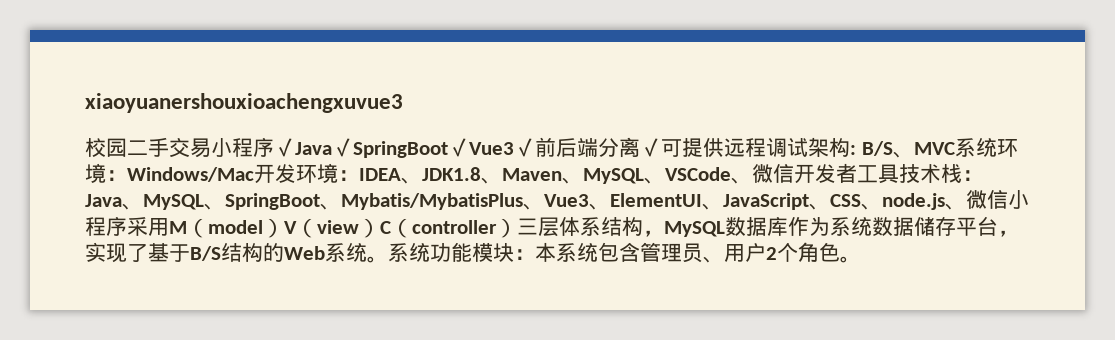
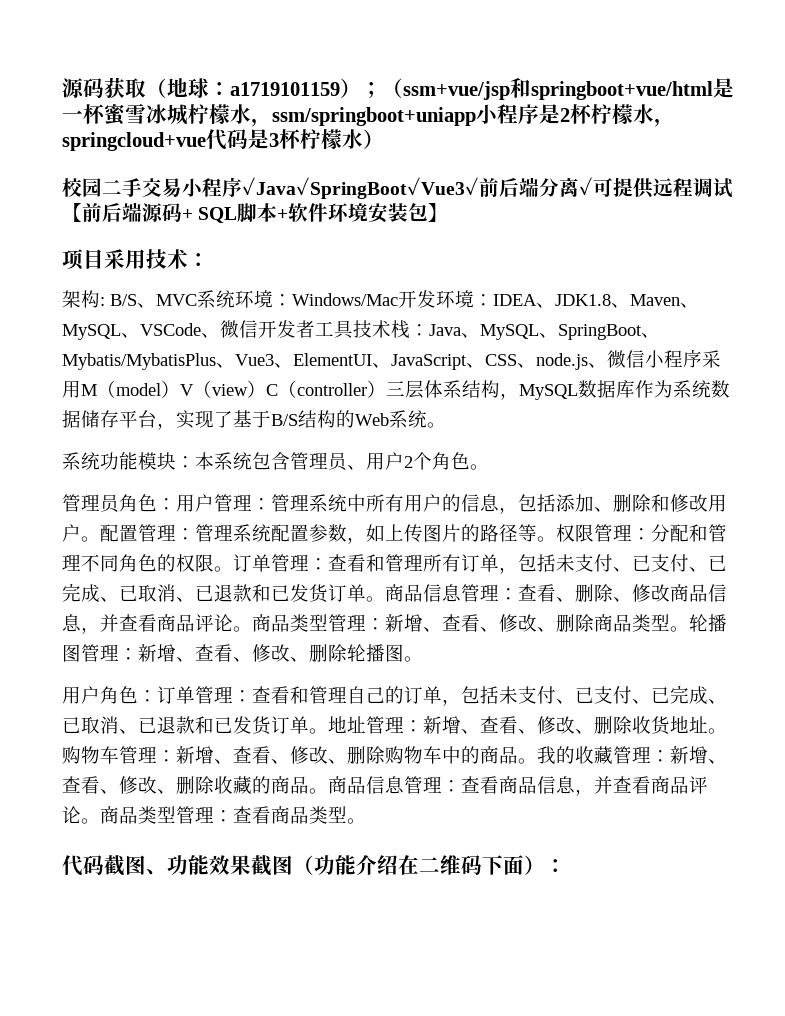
- xiaoyuanershouxioachengxuvue3
+ 源码获取（地球：a1719101159）；（ssm+vue/jsp和springboot+vue/html是一杯蜜雪冰城柠檬水，ssm/springboot+uniapp小程序是2杯柠檬水，springcloud+vue代码是3杯柠檬水）
- 校园二手交易小程序✓Java✓SpringBoot✓Vue3✓前后端分离✓可提供远程调试架构:
+ 校园二手交易小程序✓Java✓SpringBoot✓Vue3✓前后端分离✓可提供远程调试【前后端源码+ SQL脚本+软件环境安装包】
+ 项目采用技术：
+ 架构:
- Java、MySQL、SpringBoot、Mybatis/MybatisPlus、Vue3、ElementUI、JavaScript、CSS、node.js、微信小程序采用M（model）V（view）C（controller）三层体系结构，MySQL数据库作为系统数据储存平台，实现了基于B/S结构的Web系统。系统功能模块：
+ Java、MySQL、SpringBoot、Mybatis/MybatisPlus、Vue3、ElementUI、JavaScript、CSS、node.js、微信小程序采用M（model）V（view）C（controller）三层体系结构，MySQL数据库作为系统数据储存平台，实现了基于B/S结构的Web系统。
+ 系统功能模块：
+ 管理员角色：用户管理：管理系统中所有用户的信息，包括添加、删除和修改用户。配置管理：管理系统配置参数，如上传图片的路径等。权限管理：分配和管理不同角色的权限。订单管理：查看和管理所有订单，包括未支付、已支付、已完成、已取消、已退款和已发货订单。商品信息管理：查看、删除、修改商品信息，并查看商品评论。商品类型管理：新增、查看、修改、删除商品类型。轮播图管理：新增、查看、修改、删除轮播图。
+ 用户角色：订单管理：查看和管理自己的订单，包括未支付、已支付、已完成、已取消、已退款和已发货订单。地址管理：新增、查看、修改、删除收货地址。购物车管理：新增、查看、修改、删除购物车中的商品。我的收藏管理：新增、查看、修改、删除收藏的商品。商品信息管理：查看商品信息，并查看商品评论。商品类型管理：查看商品类型。
+ 代码截图、功能效果截图（功能介绍在二维码下面）：

